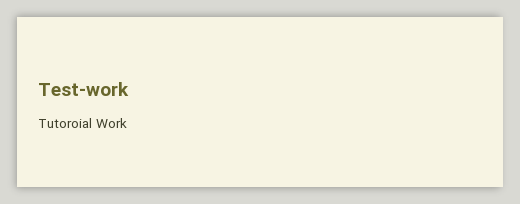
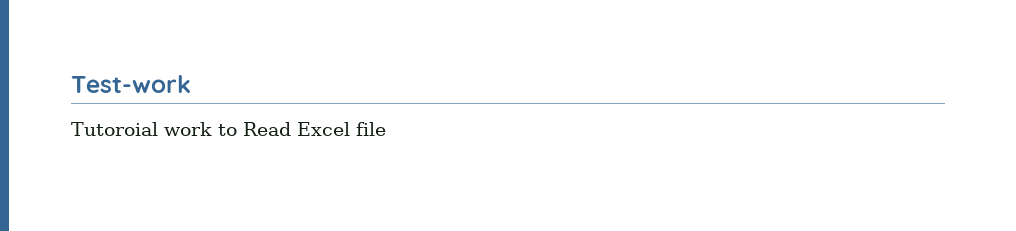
- Tutoroial Work
+ Tutoroial work to Read Excel file

